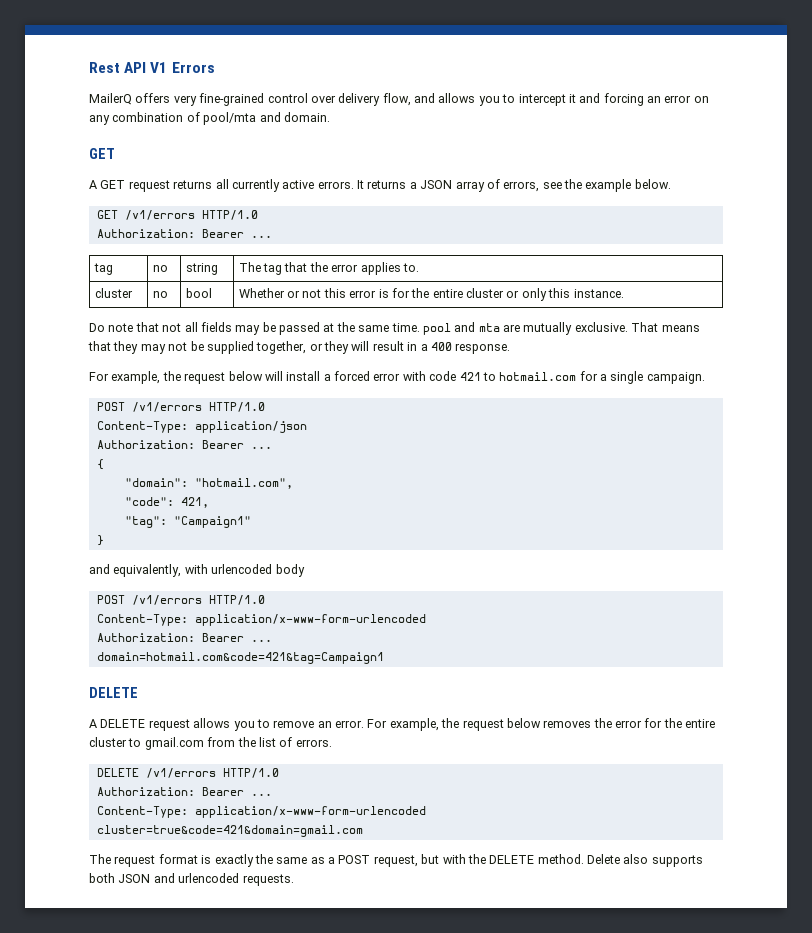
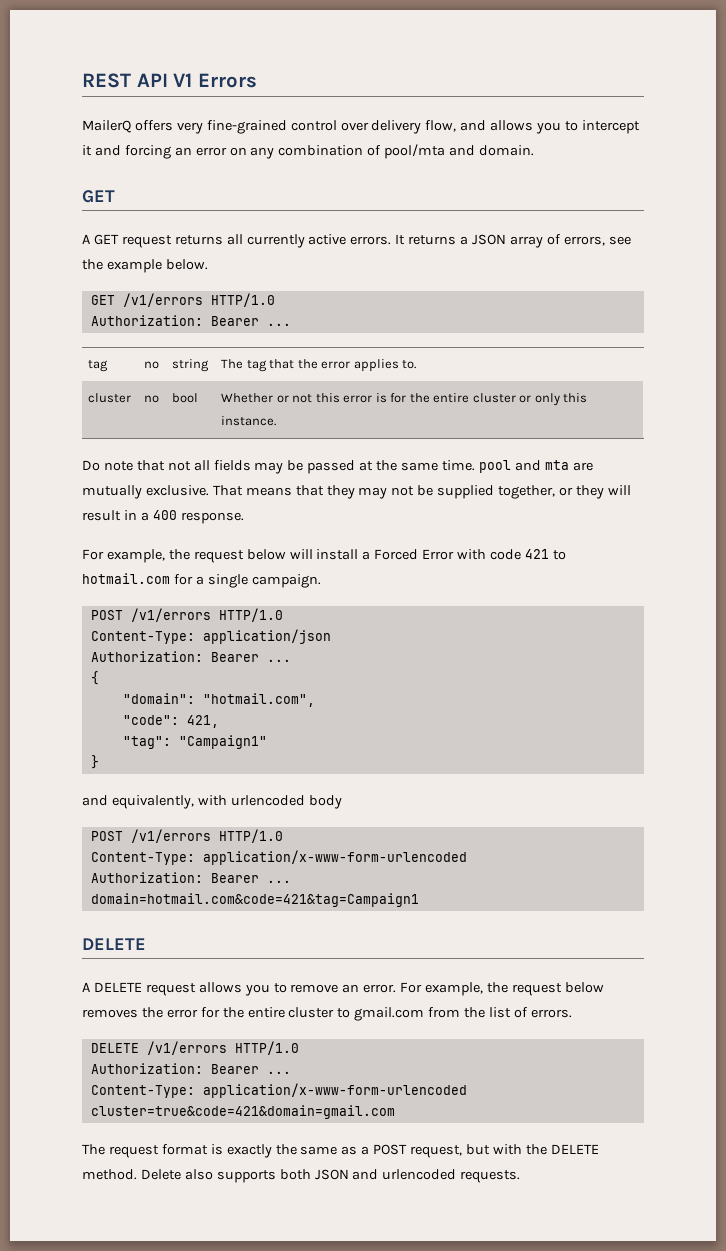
- Rest API V1 Errors
+ REST API V1 Errors
- For example, the request below will install a forced error with code 421 to hotmail.com for a single campaign.
+ For example, the request below will install a Forced Error with code 421 to hotmail.com for a single campaign.

